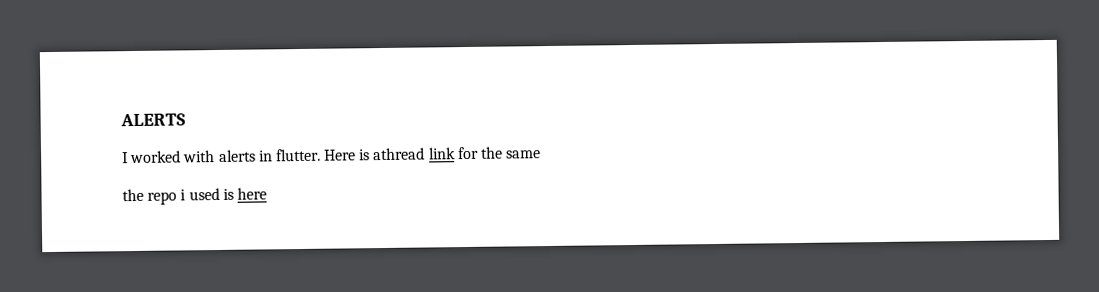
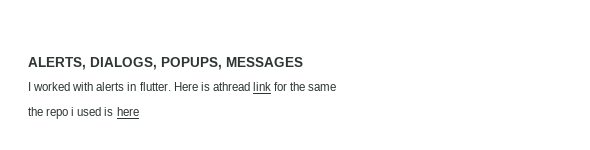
- ALERTS
+ ALERTS, DIALOGS, POPUPS, MESSAGES

